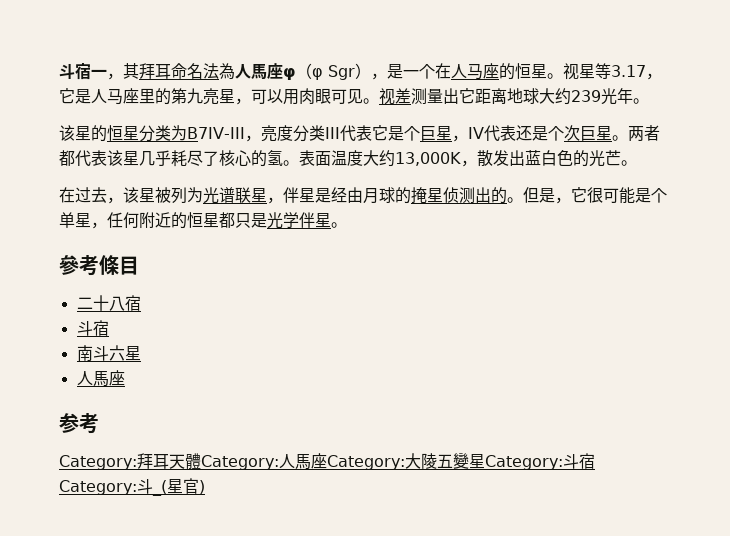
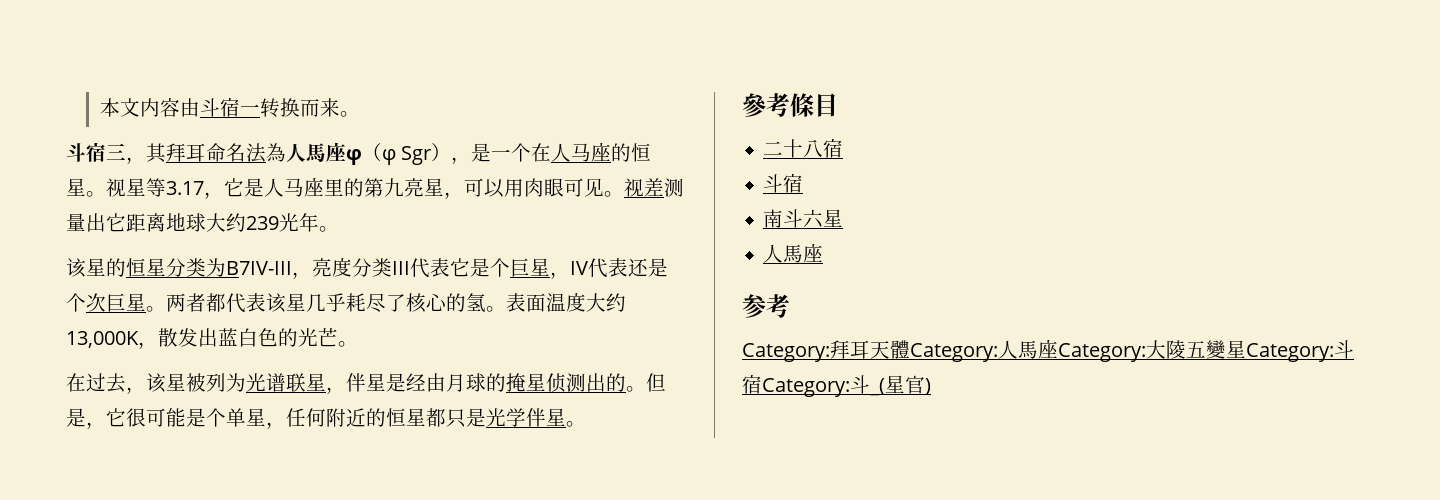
- 斗宿一，其拜耳命名法為人馬座φ（φ Sgr），是一个在人马座的恒星。
+ 本文内容由斗宿一转换而来。
+ 斗宿三，其拜耳命名法為人馬座φ（φ Sgr），是一个在人马座的恒星。

